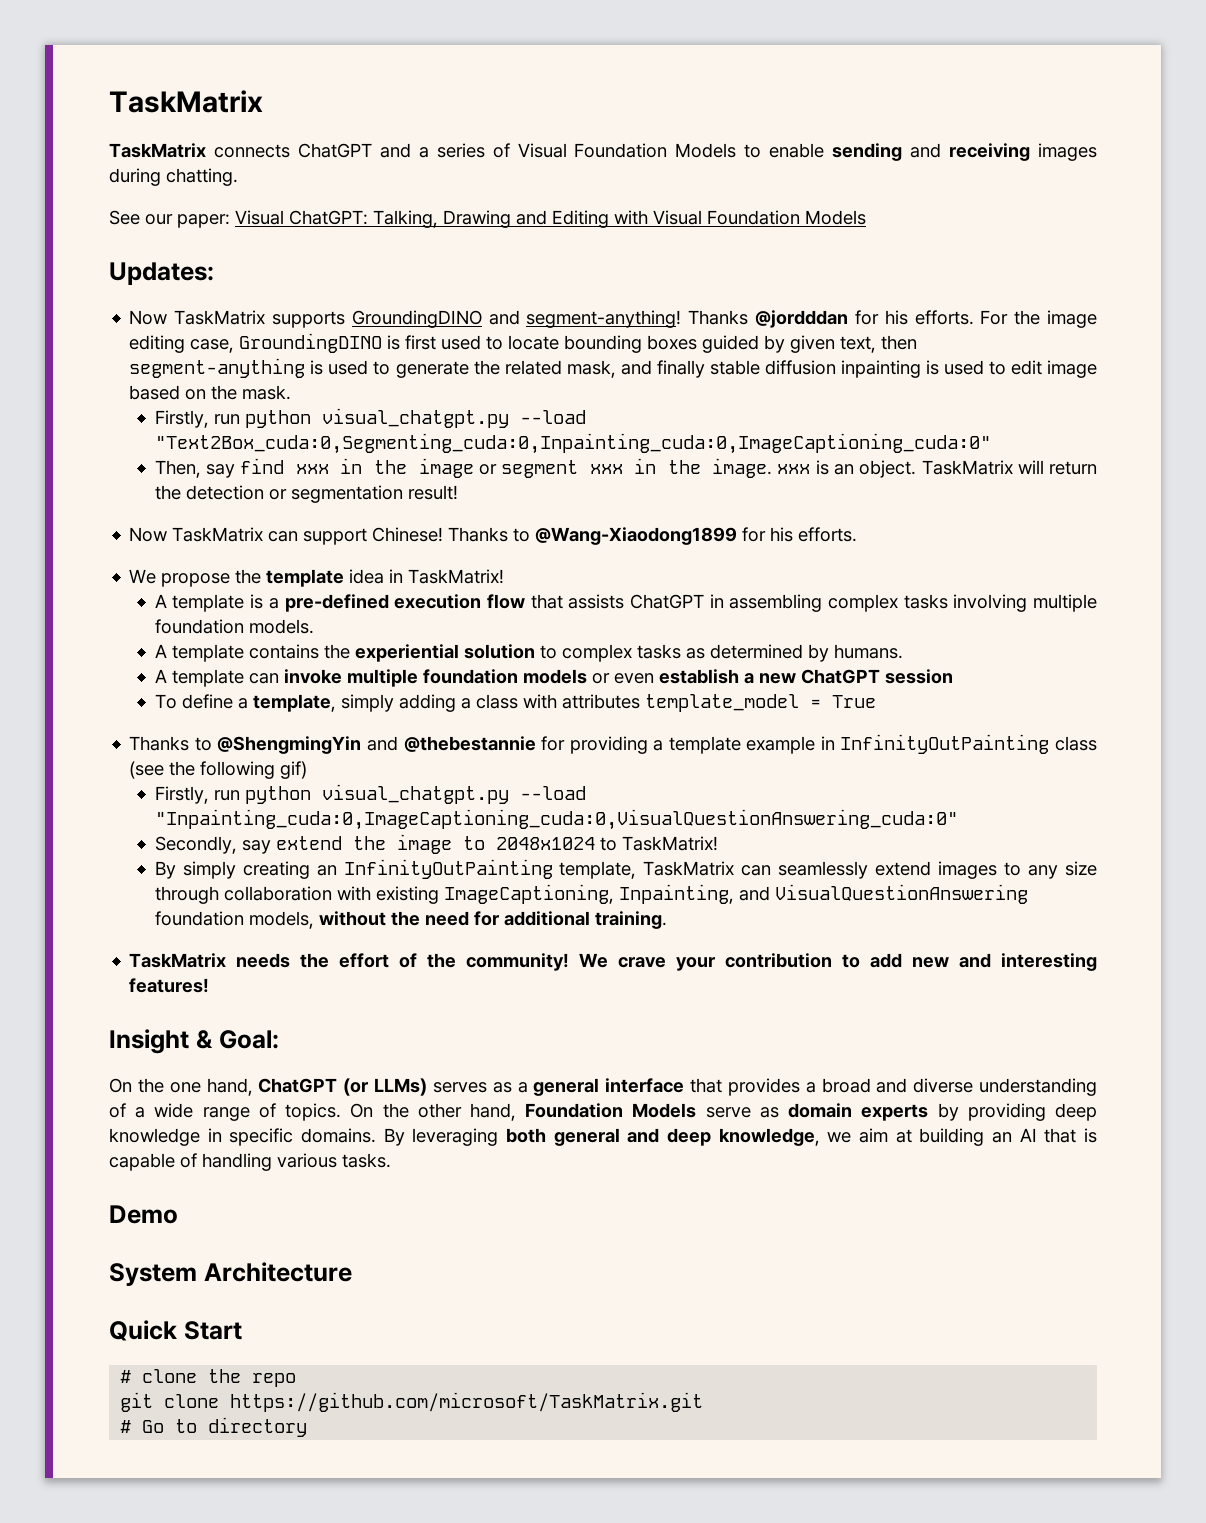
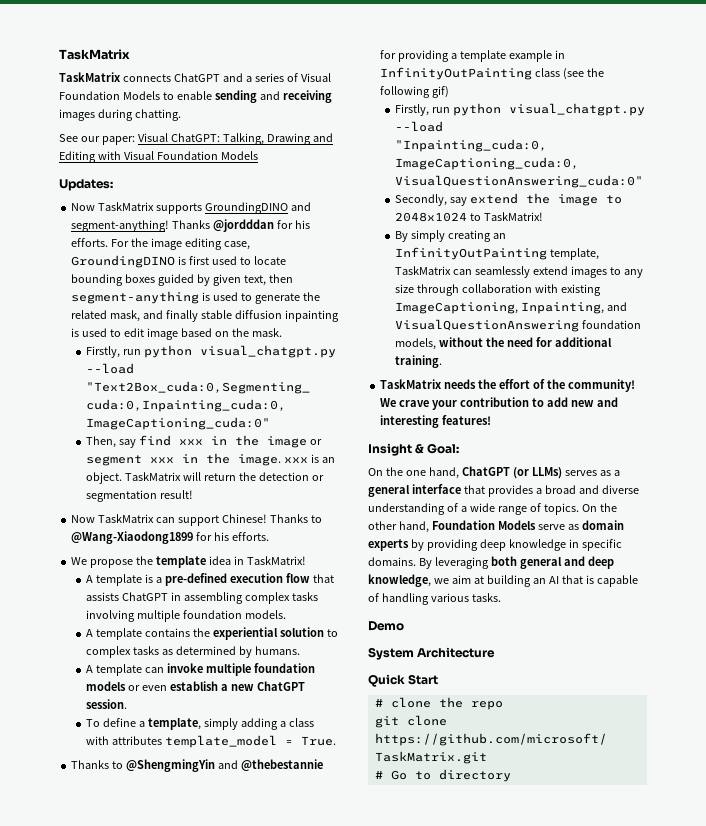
- A template can invoke multiple foundation models or even establish a new ChatGPT session
+ A template can invoke multiple foundation models or even establish a new ChatGPT session.
- To define a template, simply adding a class with attributes template_model = True
+ To define a template, simply adding a class with attributes template_model = True.

